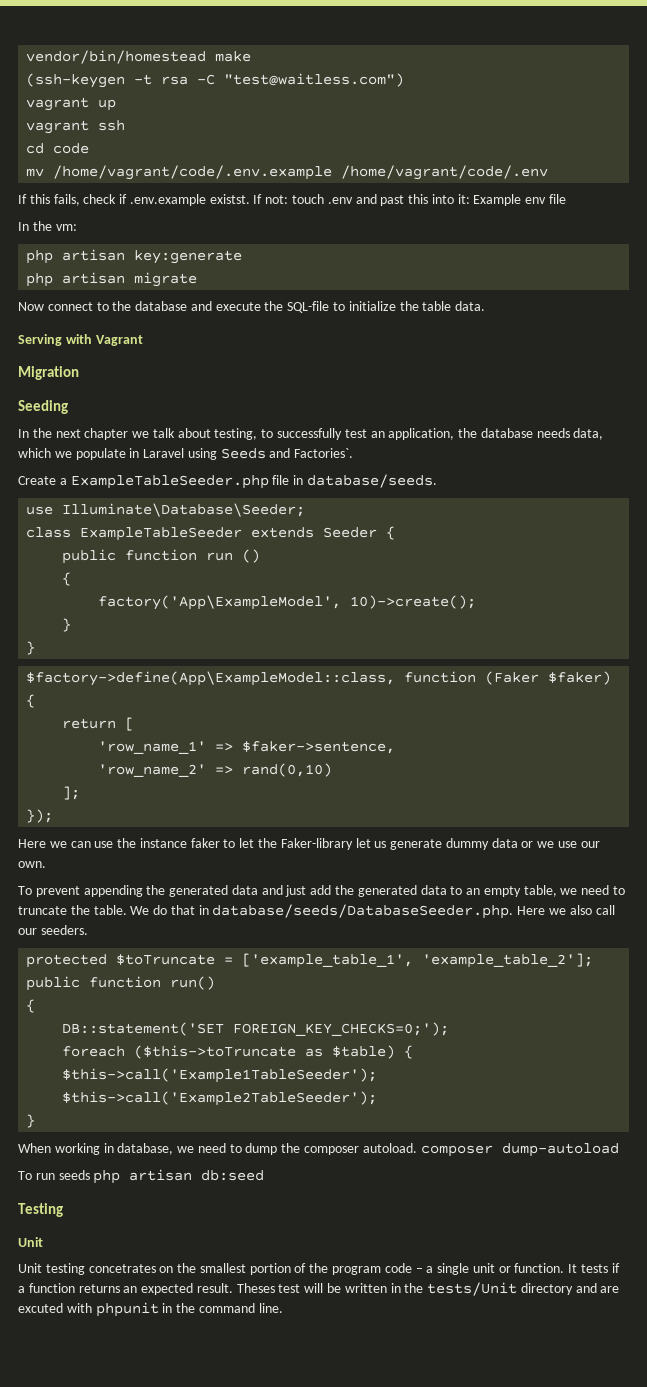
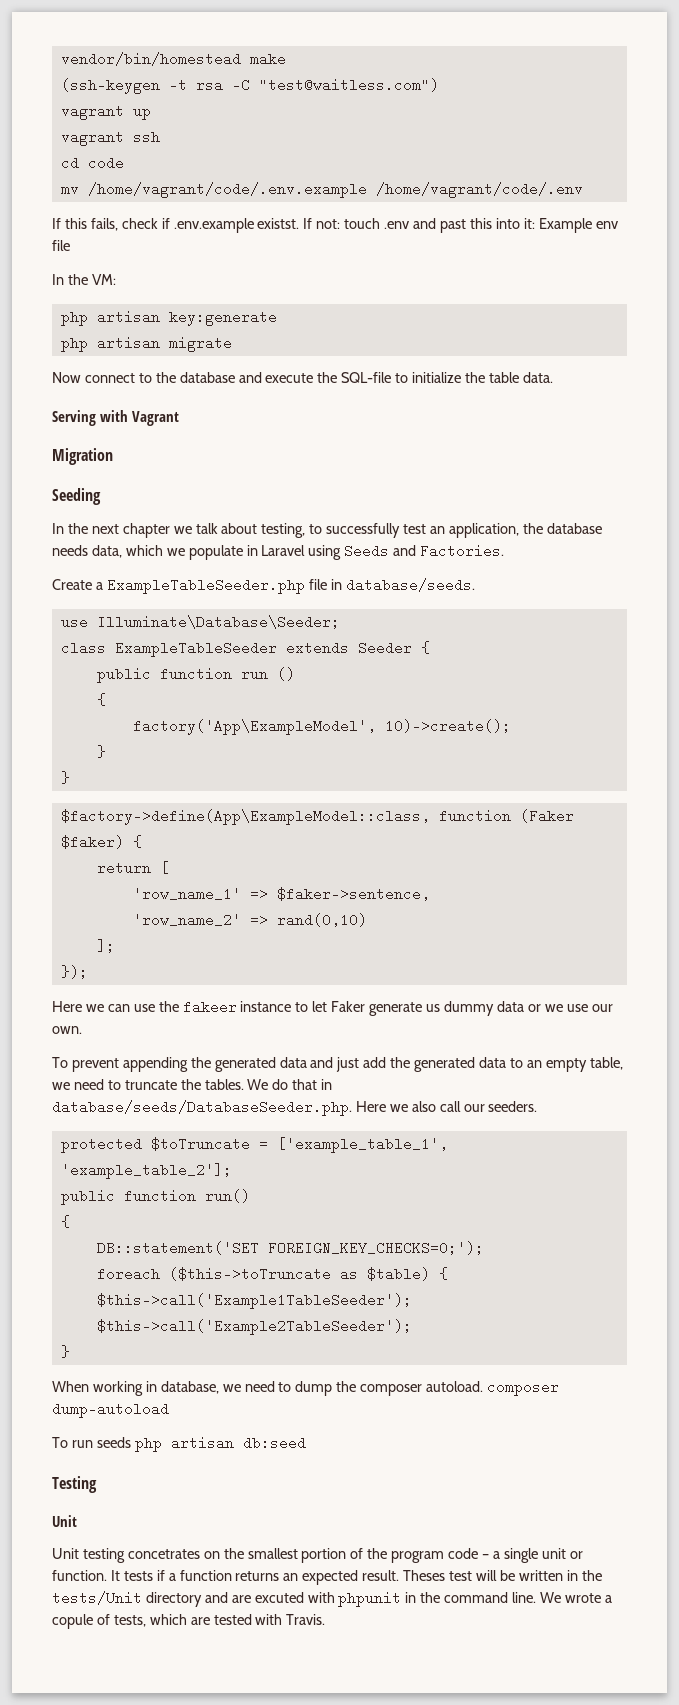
- In the vm:
+ In the VM:
- In the next chapter we talk about testing, to successfully test an application, the database needs data, which we populate in Laravel using Seeds and Factories`.
+ In the next chapter we talk about testing, to successfully test an application, the database needs data, which we populate in Laravel using Seeds and Factories.
- Here we can use the instance faker to let the Faker-library let us generate dummy data or we use our own.
+ Here we can use the fakeer instance to let Faker generate us dummy data or we use our own.
- To prevent appending the generated data and just add the generated data to an empty table, we need to truncate the table.
+ To prevent appending the generated data and just add the generated data to an empty table, we need to truncate the tables.
+ We wrote a copule of tests, which are tested with Travis.

